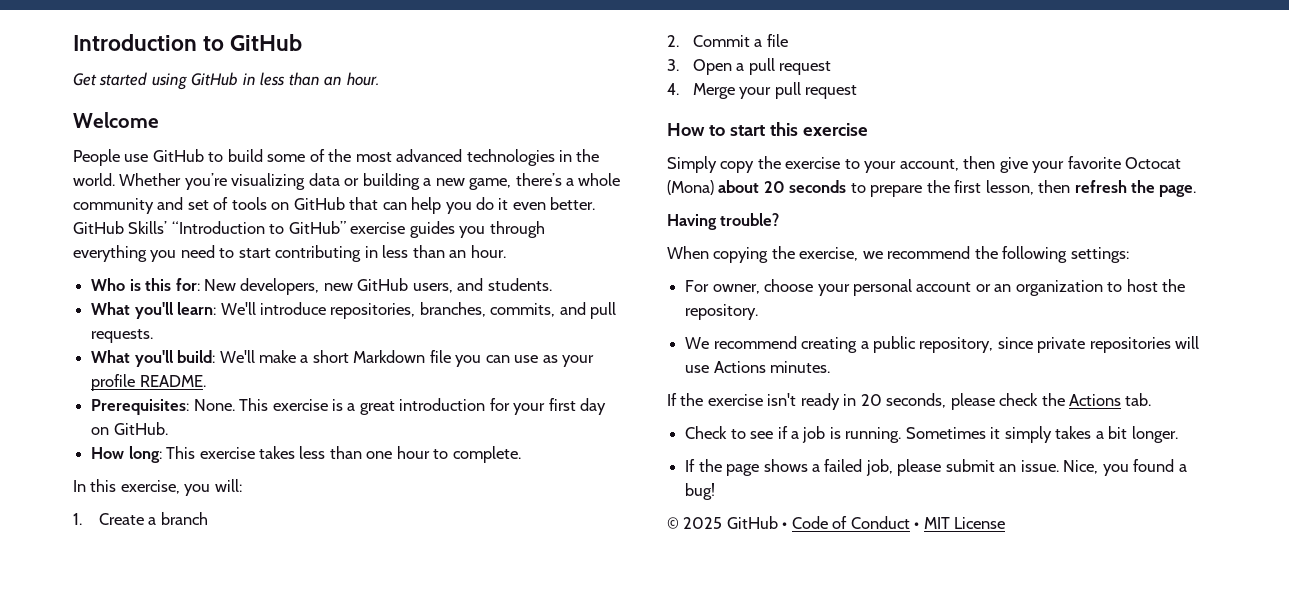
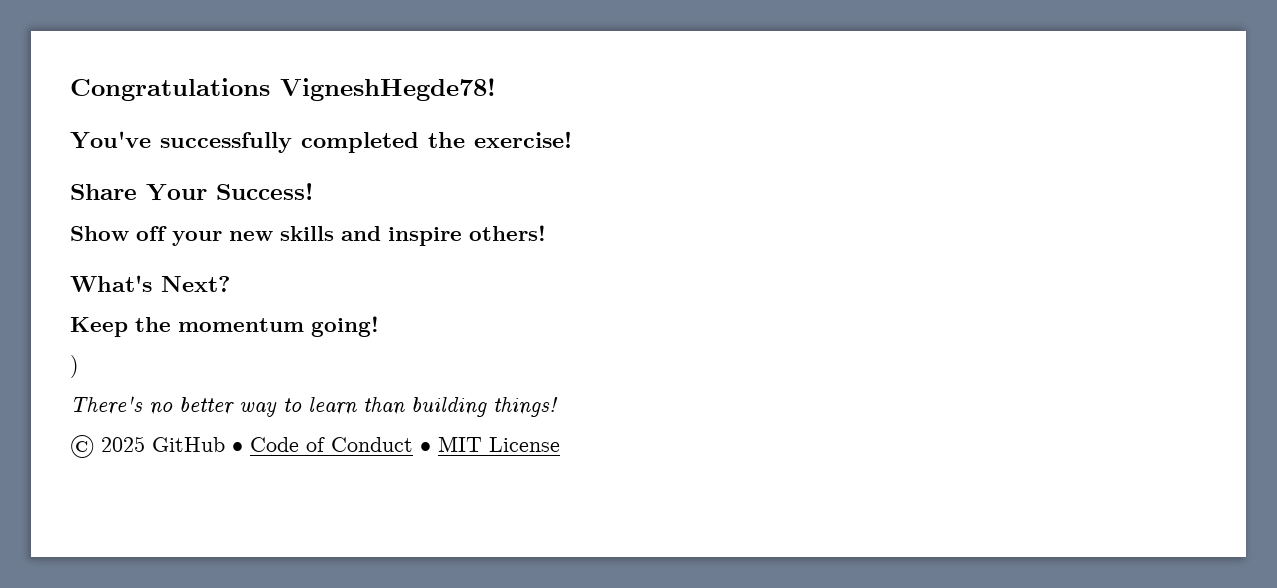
- Introduction to GitHub
- Get started using GitHub in less than an hour.
- Welcome
- People use GitHub to build some of the most advanced technologies in the world. Whether you’re visualizing data or building a new game, there’s a whole community and set of tools on GitHub that can help you do it even better. GitHub Skills’ “Introduction to GitHub” exercise guides you through everything you need to start contributing in less than an hour.
- Who is this for: New developers, new GitHub users, and students.
- What you'll learn: We'll introduce repositories, branches, commits, and pull requests.
- What you'll build: We'll make a short Markdown file you can use as your profile README.
- Prerequisites: None. This exercise is a great introduction for your first day on GitHub.
- How long: This exercise takes less than one hour to complete.
- In this exercise, you will:
- 1. Create a branch
- 2. Commit a file
- 3. Open a pull request
- 4. Merge your pull request
- How to start this exercise
- Simply copy the exercise to your account, then give your favorite Octocat (Mona) about 20 seconds to prepare the first lesson, then refresh the page.
- Having trouble?
- When copying the exercise, we recommend the following settings:
- For owner, choose your personal account or an organization to host the repository.
- We recommend creating a public repository, since private repositories will use Actions minutes.
- If the exercise isn't ready in 20 seconds, please check the Actions tab.
- Check to see if a job is running. Sometimes it simply takes a bit longer.
- If the page shows a failed job, please submit an issue. Nice, you found a bug!
+ Congratulations VigneshHegde78!
+ You've successfully completed the exercise!
+ Share Your Success!
+ Show off your new skills and inspire others!
+ What's Next?
+ Keep the momentum going!
+ )
+ There's no better way to learn than building things!

